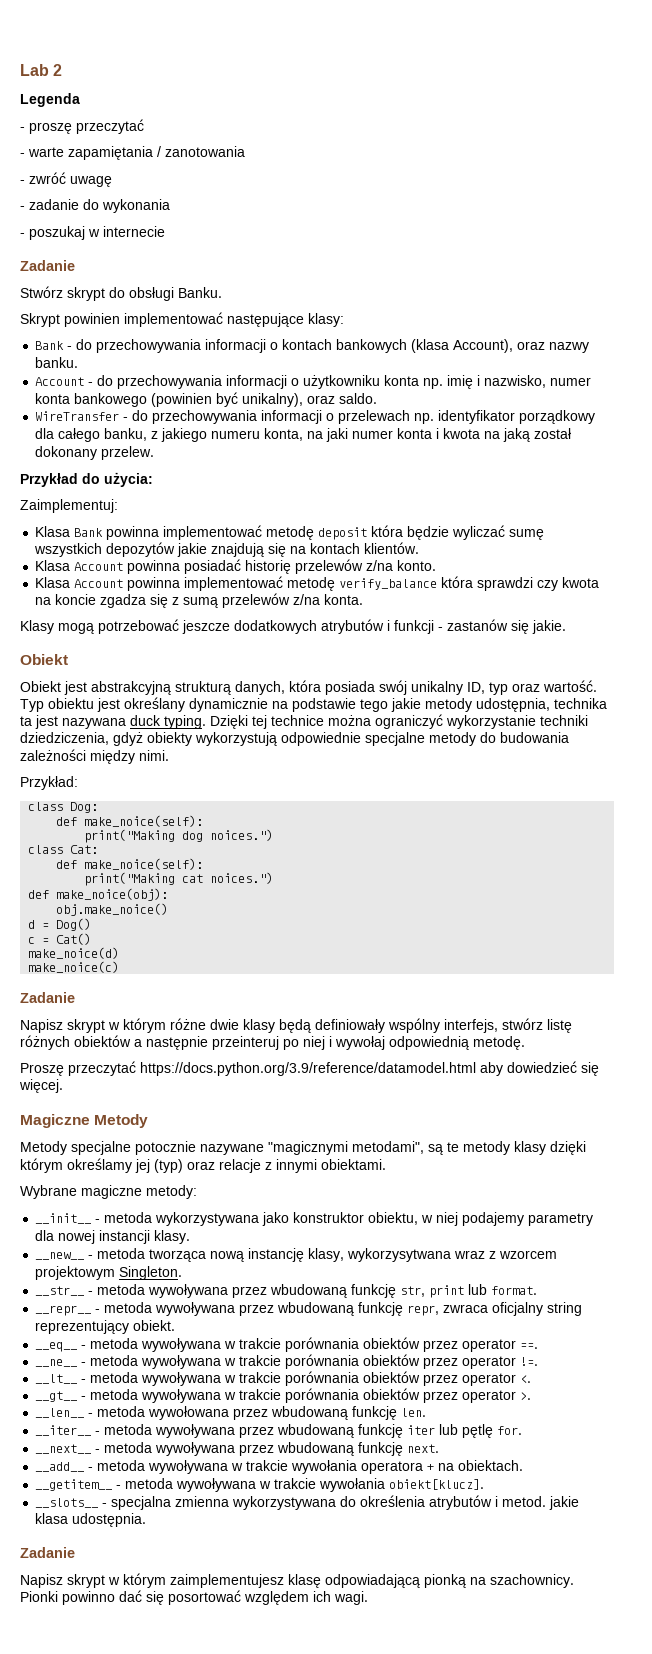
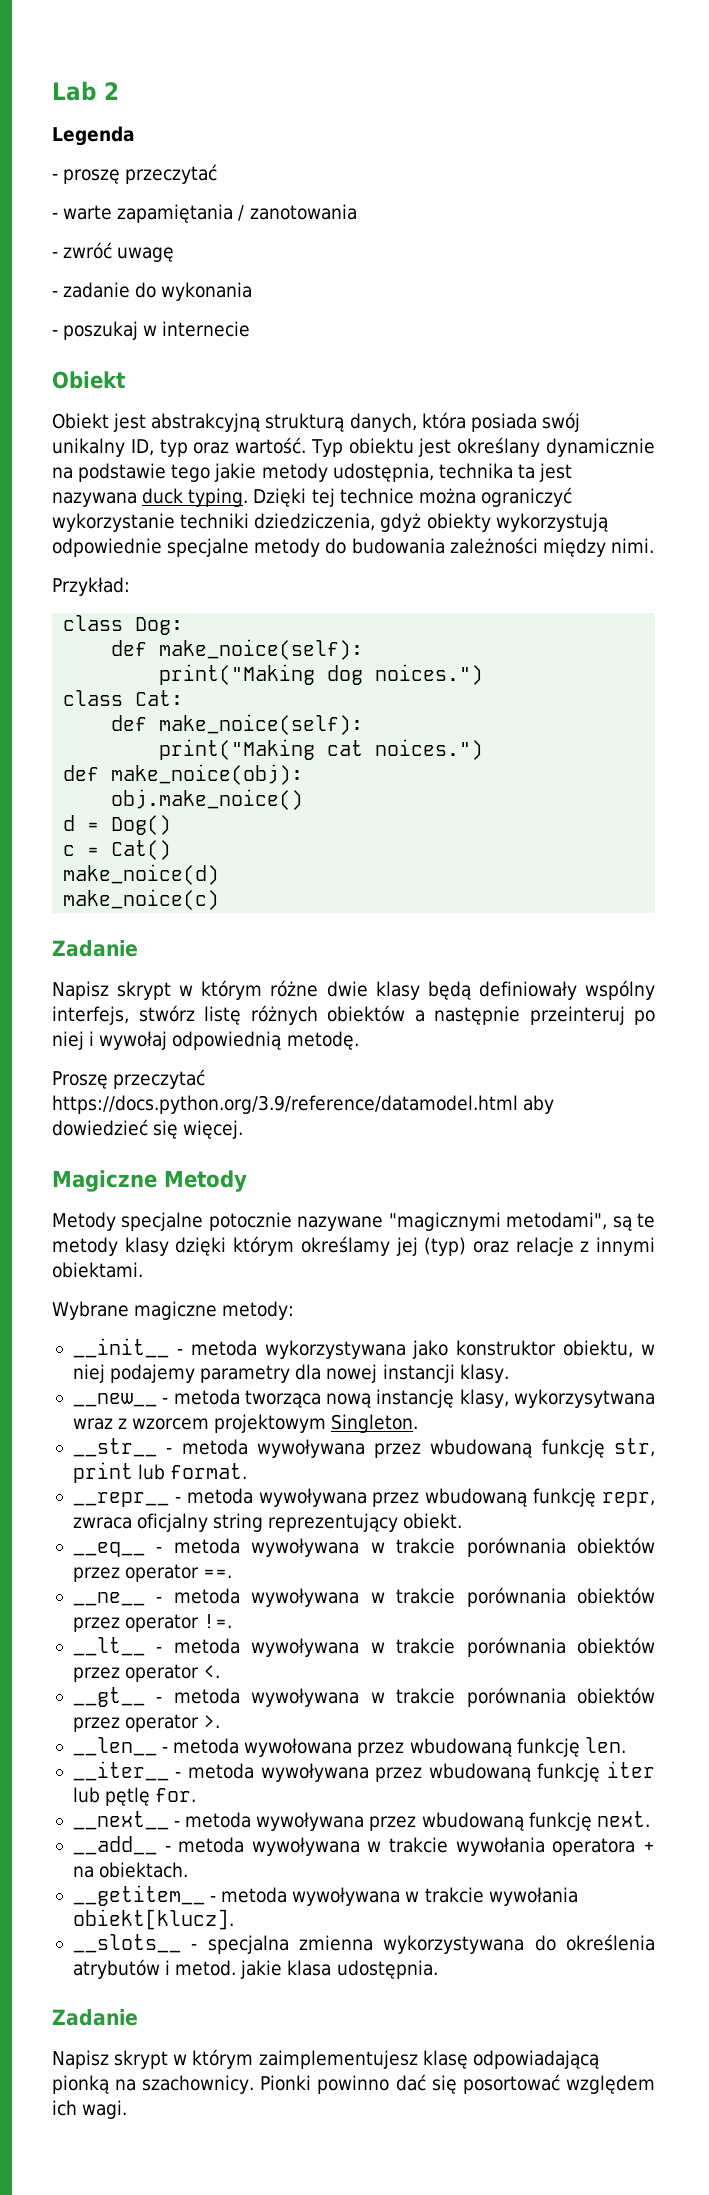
  - poszukaj w internecie
- Zadanie
- Stwórz skrypt do obsługi Banku.
- Skrypt powinien implementować następujące klasy:
- Bank - do przechowywania informacji o kontach bankowych (klasa Account), oraz nazwy banku.
- Account - do przechowywania informacji o użytkowniku konta np. imię i nazwisko, numer konta bankowego (powinien być unikalny), oraz saldo.
- WireTransfer - do przechowywania informacji o przelewach np. identyfikator porządkowy dla całego banku, z jakiego numeru konta, na jaki numer konta i kwota na jaką został dokonany przelew.
- Przykład do użycia:
- Zaimplementuj:
- Klasa Bank powinna implementować metodę deposit która będzie wyliczać sumę wszystkich depozytów jakie znajdują się na kontach klientów.
- Klasa Account powinna posiadać historię przelewów z/na konto.
- Klasa Account powinna implementować metodę verify_balance która sprawdzi czy kwota na koncie zgadza się z sumą przelewów z/na konta.
- Klasy mogą potrzebować jeszcze dodatkowych atrybutów i funkcji - zastanów się jakie.

